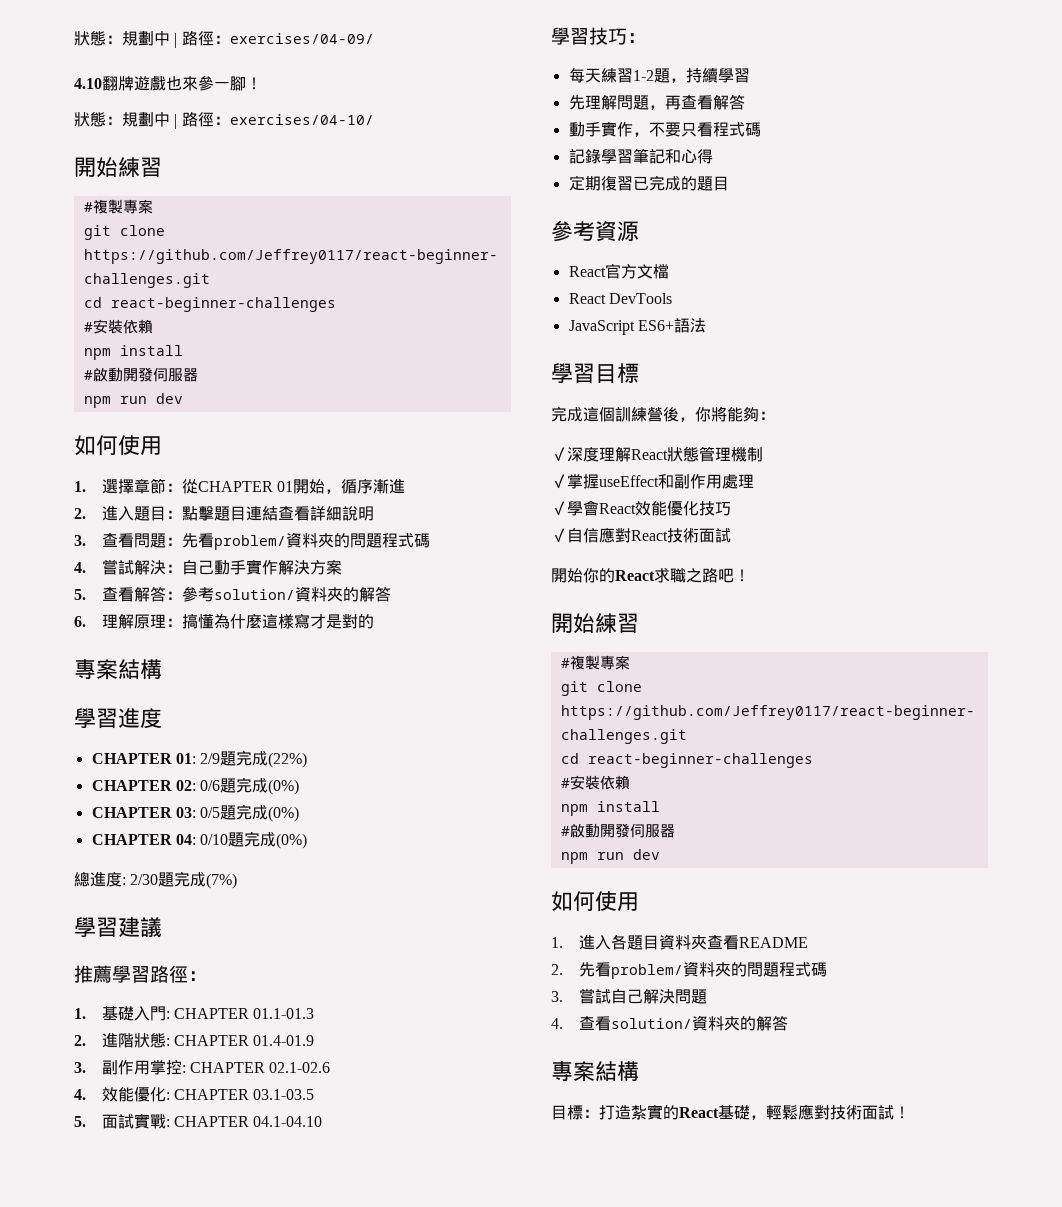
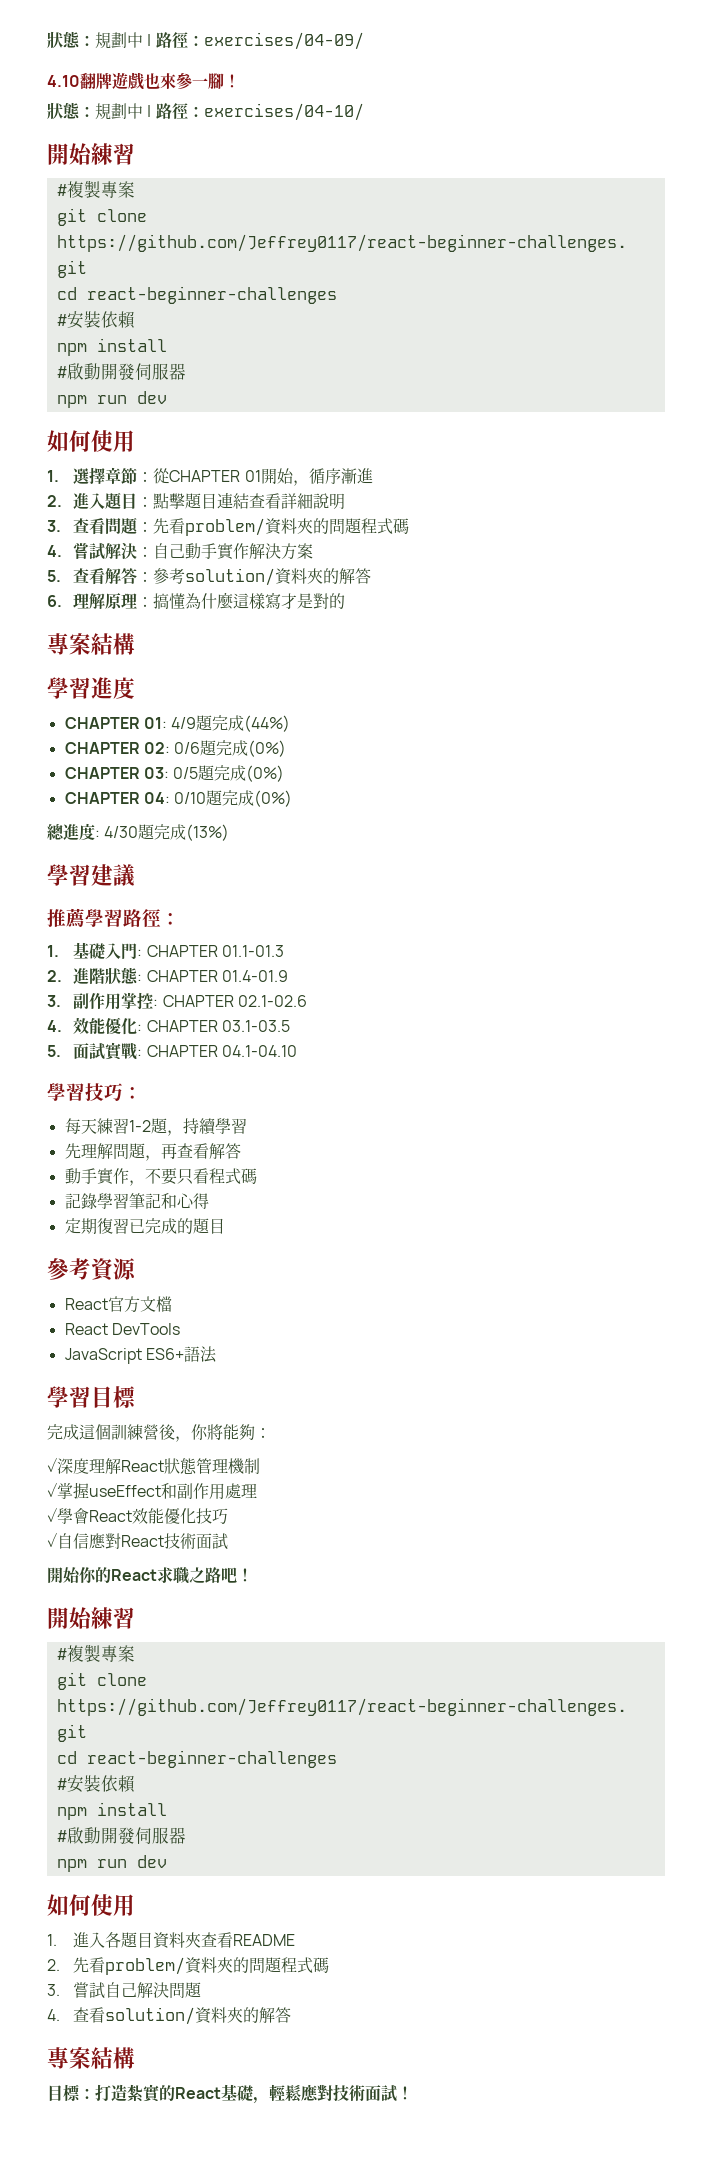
- CHAPTER 01: 2/9題完成(22%)
+ CHAPTER 01: 4/9題完成(44%)
- 總進度: 2/30題完成(7%)
+ 總進度: 4/30題完成(13%)

